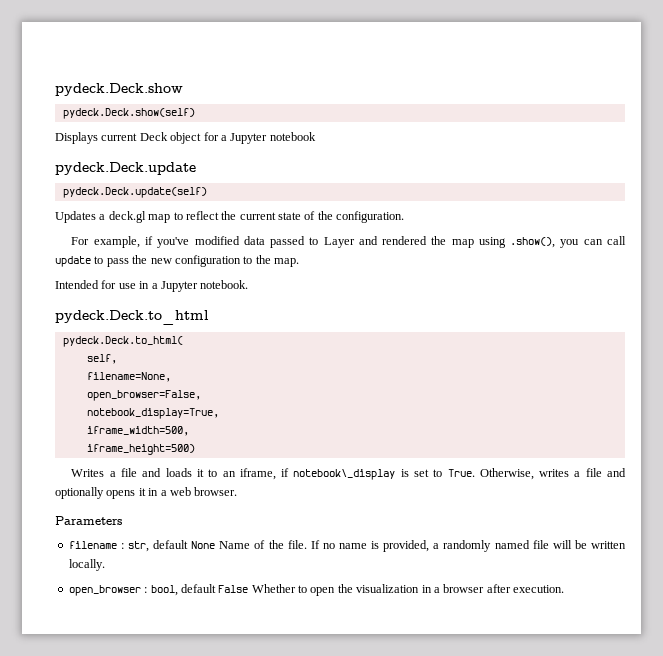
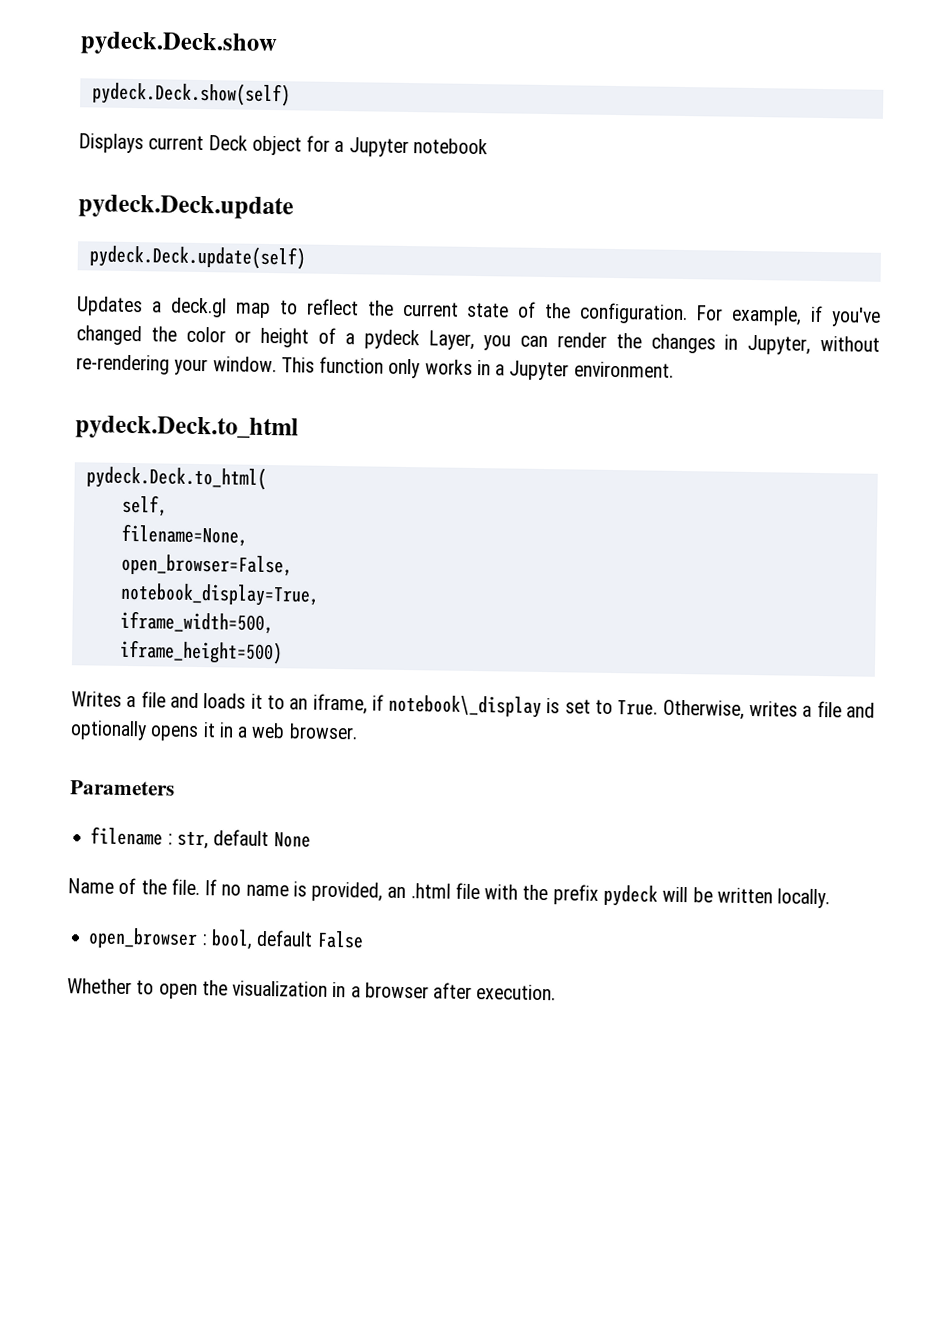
- Updates a deck.gl map to reflect the current state of the configuration.
- For example, if you've modified data passed to Layer and rendered the map using .show(), you can call update to pass the new configuration to the map.
- Intended for use in a Jupyter notebook.
+ Updates a deck.gl map to reflect the current state of the configuration. For example, if you've changed the color or height of a pydeck Layer, you can render the changes in Jupyter, without re-rendering your window. This function only works in a Jupyter environment.
- filename : str, default None Name of the file.
+ filename : str, default None
+ Name of the file.
- If no name is provided, a randomly named file will be written locally.
+ If no name is provided, an .html file with the prefix pydeck will be written locally.
- open_browser : bool, default False Whether to open the visualization in a browser after execution.
+ open_browser : bool, default False
+ Whether to open the visualization in a browser after execution.

